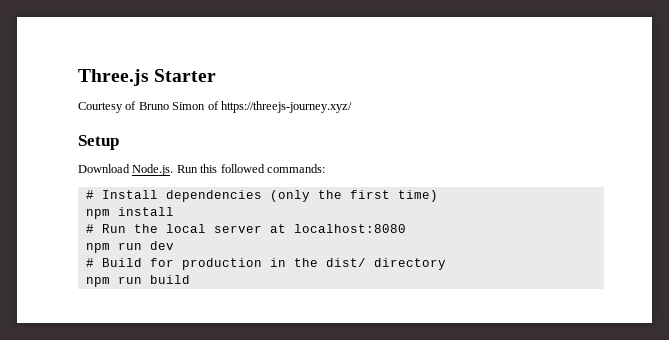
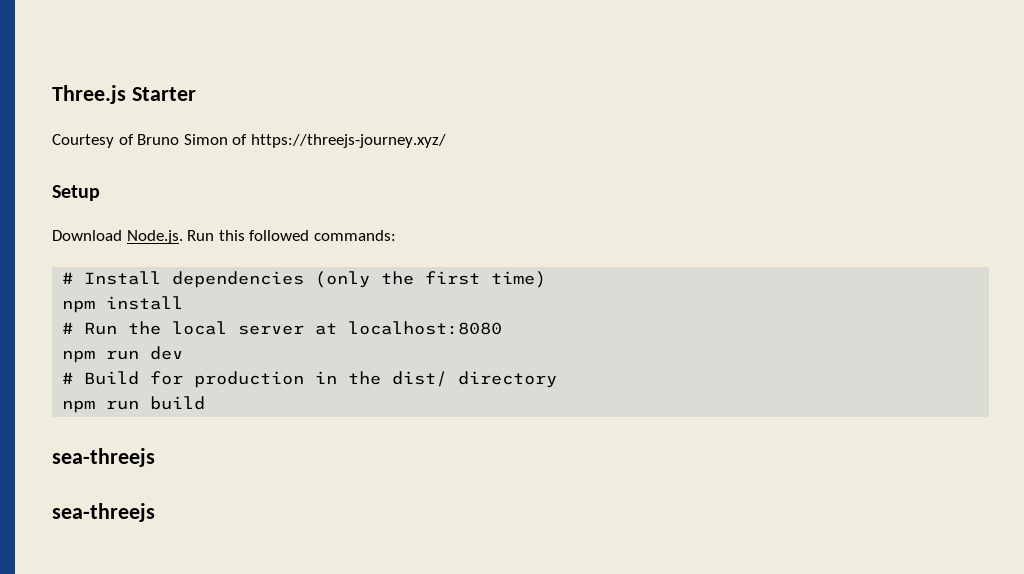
  npm run build
+ sea-threejs
+ sea-threejs

